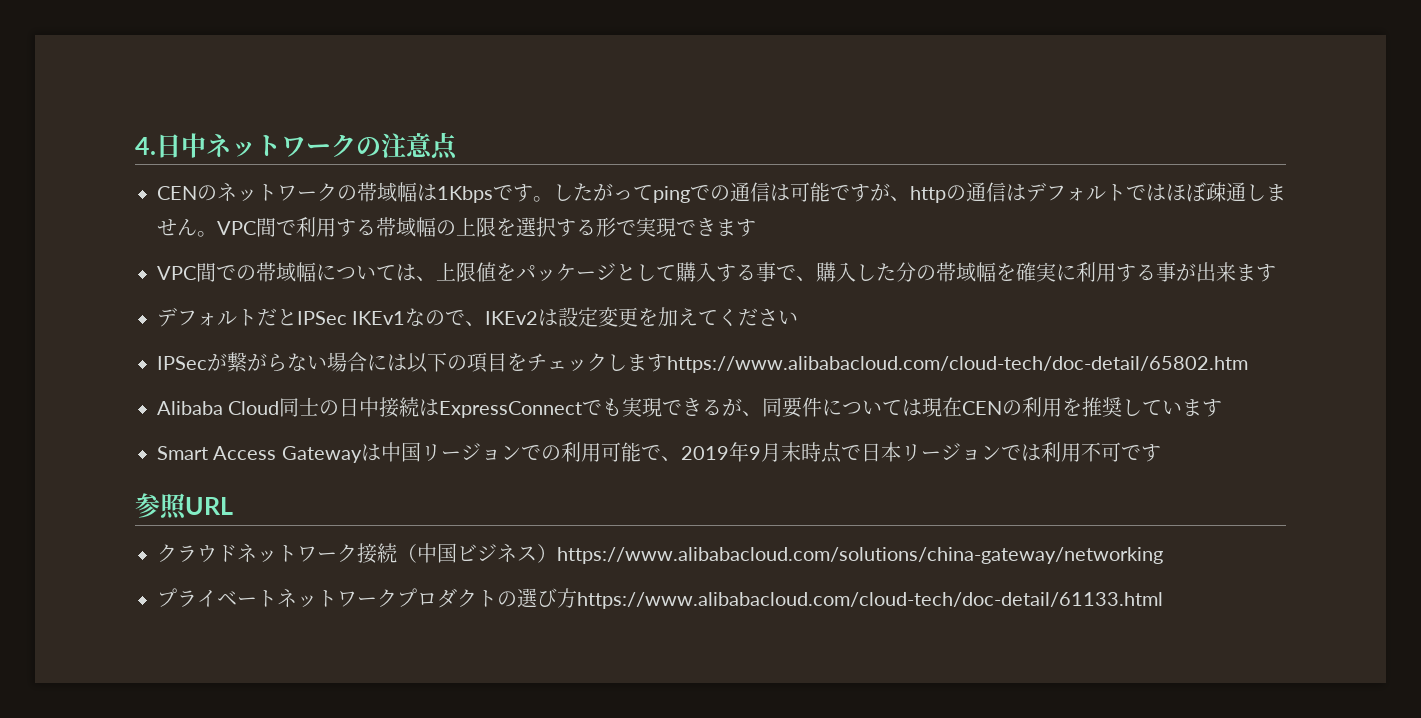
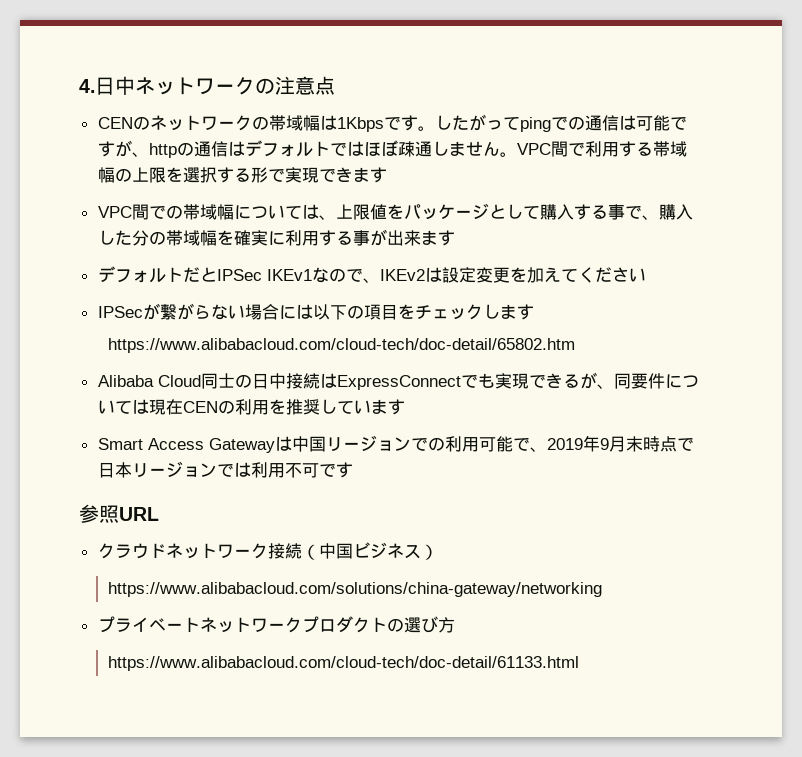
- IPSecが繋がらない場合には以下の項目をチェックしますhttps://www.alibabacloud.com/cloud-tech/doc-detail/65802.htm
+ IPSecが繋がらない場合には以下の項目をチェックします
+ https://www.alibabacloud.com/cloud-tech/doc-detail/65802.htm
- クラウドネットワーク接続（中国ビジネス）https://www.alibabacloud.com/solutions/china-gateway/networking
+ クラウドネットワーク接続（中国ビジネス）
+ https://www.alibabacloud.com/solutions/china-gateway/networking
- プライベートネットワークプロダクトの選び方https://www.alibabacloud.com/cloud-tech/doc-detail/61133.html
+ プライベートネットワークプロダクトの選び方
+ https://www.alibabacloud.com/cloud-tech/doc-detail/61133.html

